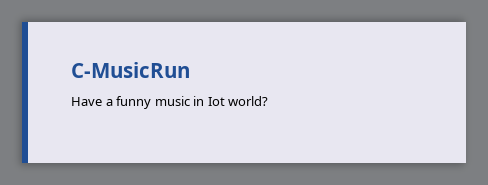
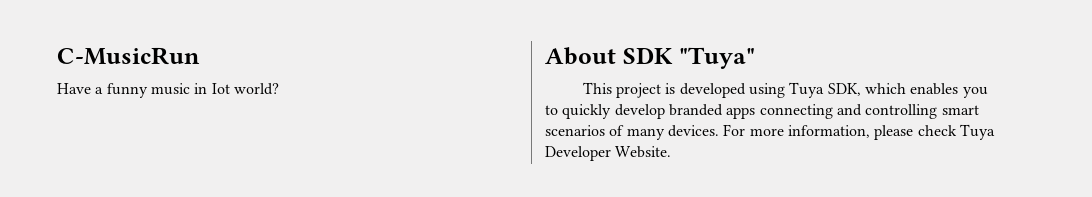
+ About SDK "Tuya"
+ This project is developed using Tuya SDK, which enables you to quickly develop branded apps connecting and controlling smart scenarios of many devices. For more information, please check Tuya Developer Website.

